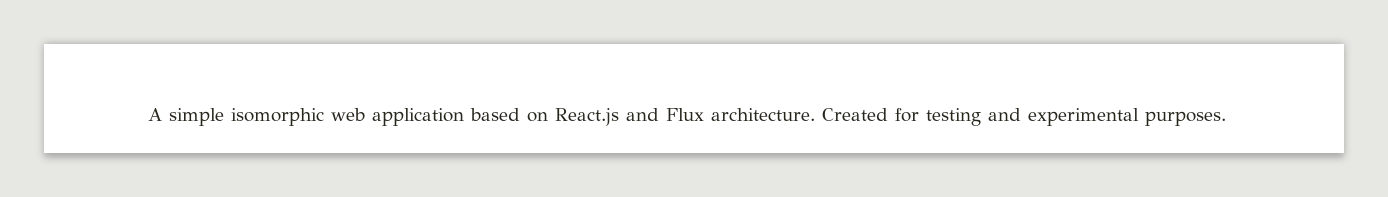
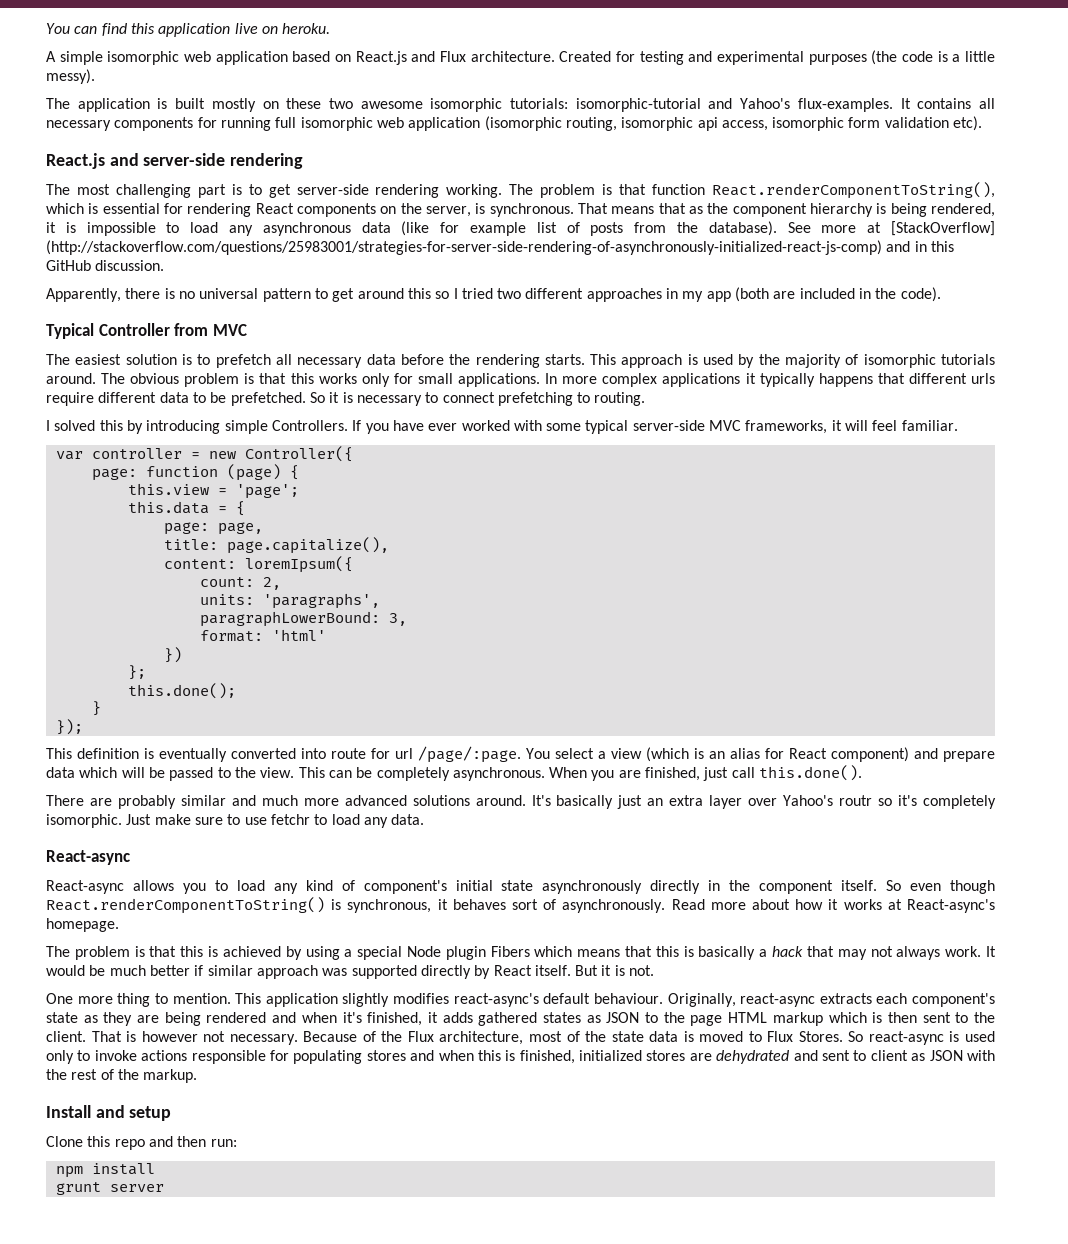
+ You can find this application live on heroku.
- Created for testing and experimental purposes.
+ Created for testing and experimental purposes (the code is a little messy).
+ The application is built mostly on these two awesome isomorphic tutorials: isomorphic-tutorial and Yahoo's flux-examples. It contains all necessary components for running full isomorphic web application (isomorphic routing, isomorphic api access, isomorphic form validation etc).
+ React.js and server-side rendering
+ The most challenging part is to get server-side rendering working. The problem is that function React.renderComponentToString(), which is essential for rendering React components on the server, is synchronous. That means that as the component hierarchy is being rendered, it is impossible to load any asynchronous data (like for example list of posts from the database). See more at [StackOverflow] (http://stackoverflow.com/questions/25983001/strategies-for-server-side-rendering-of-asynchronously-initialized-react-js-comp) and in this GitHub discussion.
+ Apparently, there is no universal pattern to get around this so I tried two different approaches in my app (both are included in the code).
+ Typical Controller from MVC
+ The easiest solution is to prefetch all necessary data before the rendering starts. This approach is used by the majority of isomorphic tutorials around. The obvious problem is that this works only for small applications. In more complex applications it typically happens that different urls require different data to be prefetched. So it is necessary to connect prefetching to routing.
+ I solved this by introducing simple Controllers. If you have ever worked with some typical server-side MVC frameworks, it will feel familiar.
+ var controller = new Controller({
+ page: function (page) {
+ this.view = 'page';
+ this.data = {
+ page: page,
+ title: page.capitalize(),
+ content: loremIpsum({
+ count: 2,
+ units: 'paragraphs',
+ paragraphLowerBound: 3,
+ format: 'html'
+ })
+ };
+ this.done();
+ }
+ });
+ This definition is eventually converted into route for url /page/:page. You select a view (which is an alias for React component) and prepare data which will be passed to the view. This can be completely asynchronous. When you are finished, just call this.done().
+ There are probably similar and much more advanced solutions around. It's basically just an extra layer over Yahoo's routr so it's completely isomorphic. Just make sure to use fetchr to load any data.
+ React-async
+ React-async allows you to load any kind of component's initial state asynchronously directly in the component itself. So even though React.renderComponentToString() is synchronous, it behaves sort of asynchronously. Read more about how it works at React-async's homepage.
+ The problem is that this is achieved by using a special Node plugin Fibers which means that this is basically a hack that may not always work. It would be much better if similar approach was supported directly by React itself. But it is not.
+ One more thing to mention. This application slightly modifies react-async's default behaviour. Originally, react-async extracts each component's state as they are being rendered and when it's finished, it adds gathered states as JSON to the page HTML markup which is then sent to the client. That is however not necessary. Because of the Flux architecture, most of the state data is moved to Flux Stores. So react-async is used only to invoke actions responsible for populating stores and when this is finished, initialized stores are dehydrated and sent to client as JSON with the rest of the markup.
+ Install and setup
+ Clone this repo and then run:
+ npm install
+ grunt server

